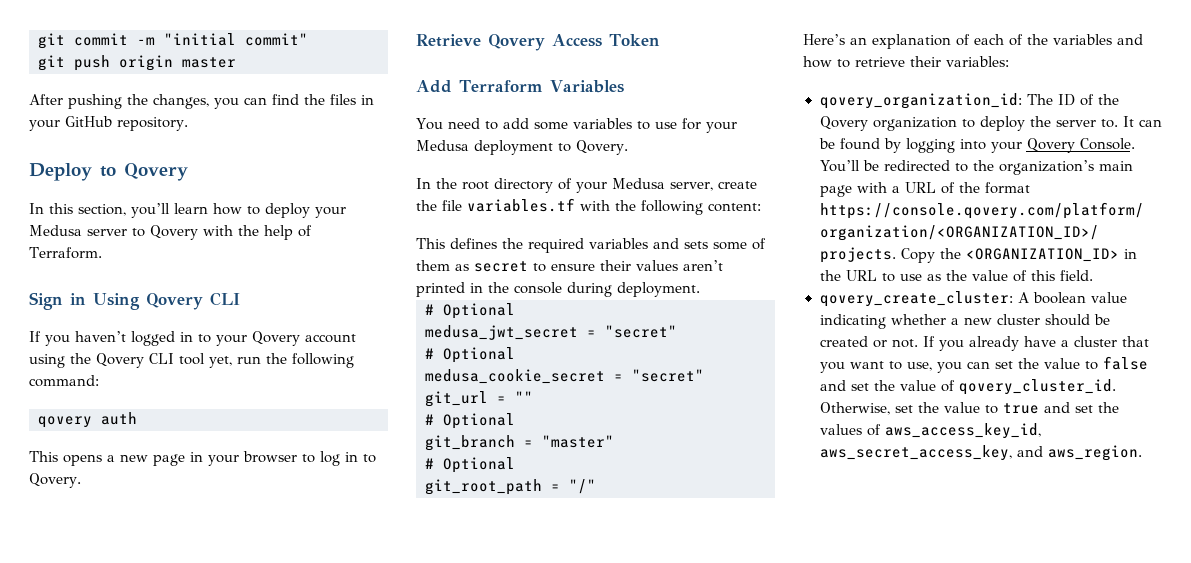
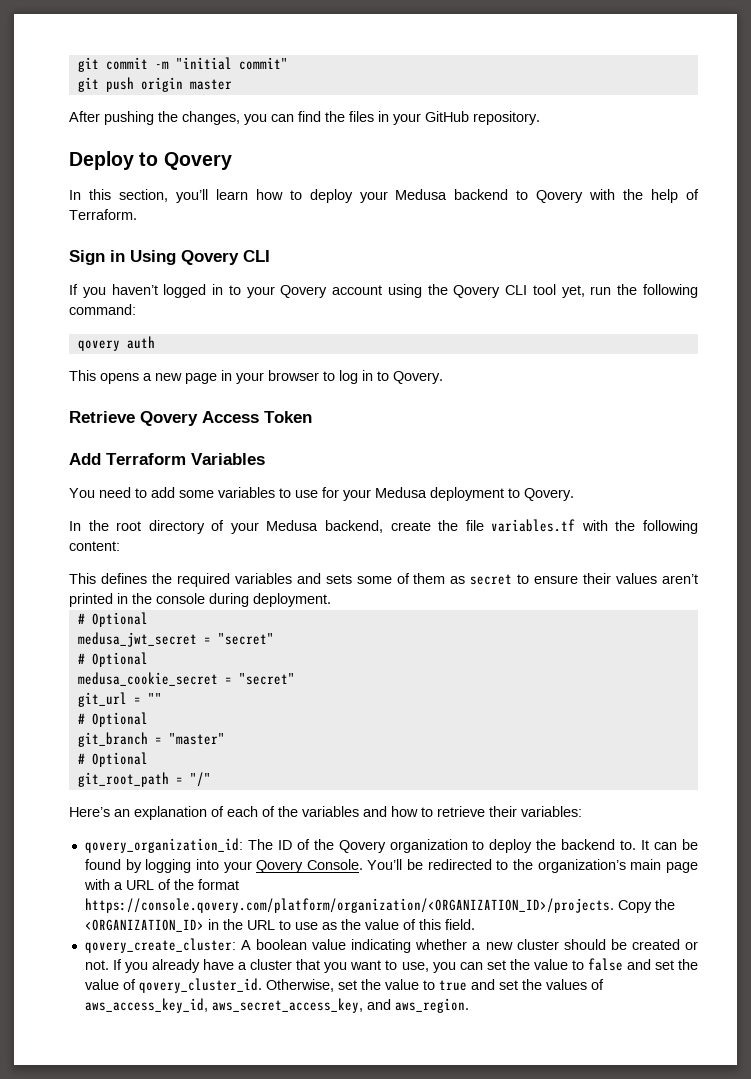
- In this section, you’ll learn how to deploy your Medusa server to Qovery with the help of Terraform.
+ In this section, you’ll learn how to deploy your Medusa backend to Qovery with the help of Terraform.
- In the root directory of your Medusa server, create the file variables.tf with the following content:
+ In the root directory of your Medusa backend, create the file variables.tf with the following content:
- qovery_organization_id: The ID of the Qovery organization to deploy the server to.
+ qovery_organization_id: The ID of the Qovery organization to deploy the backend to.

